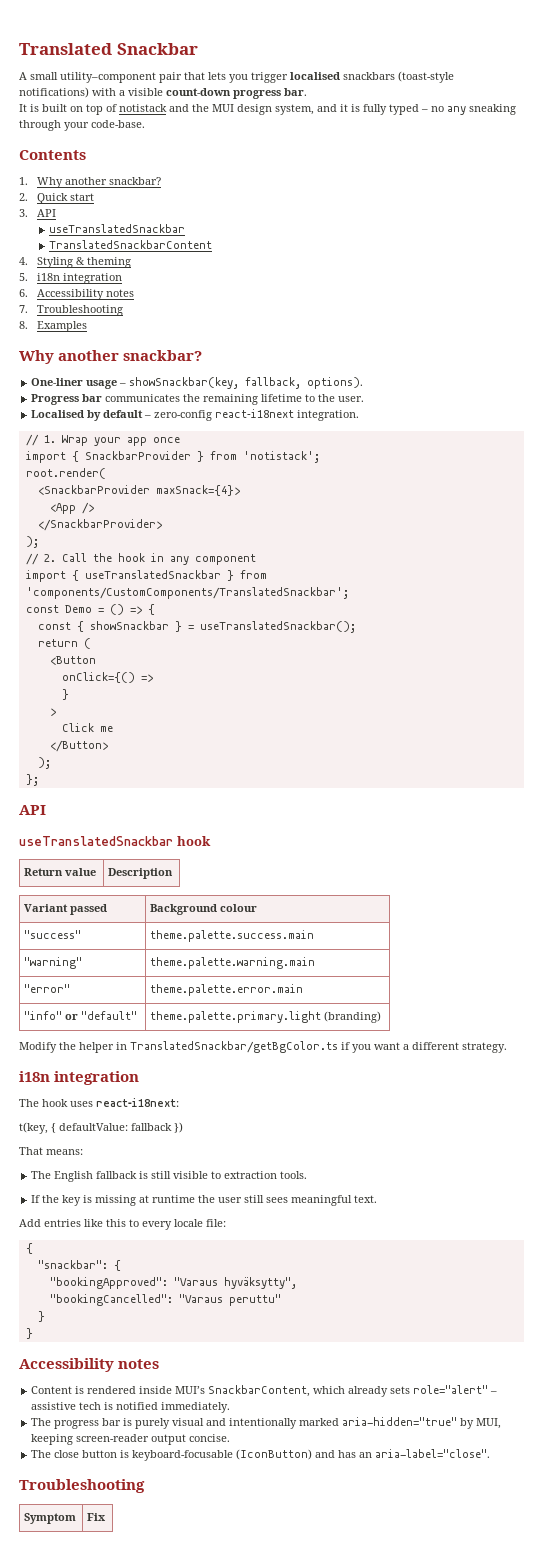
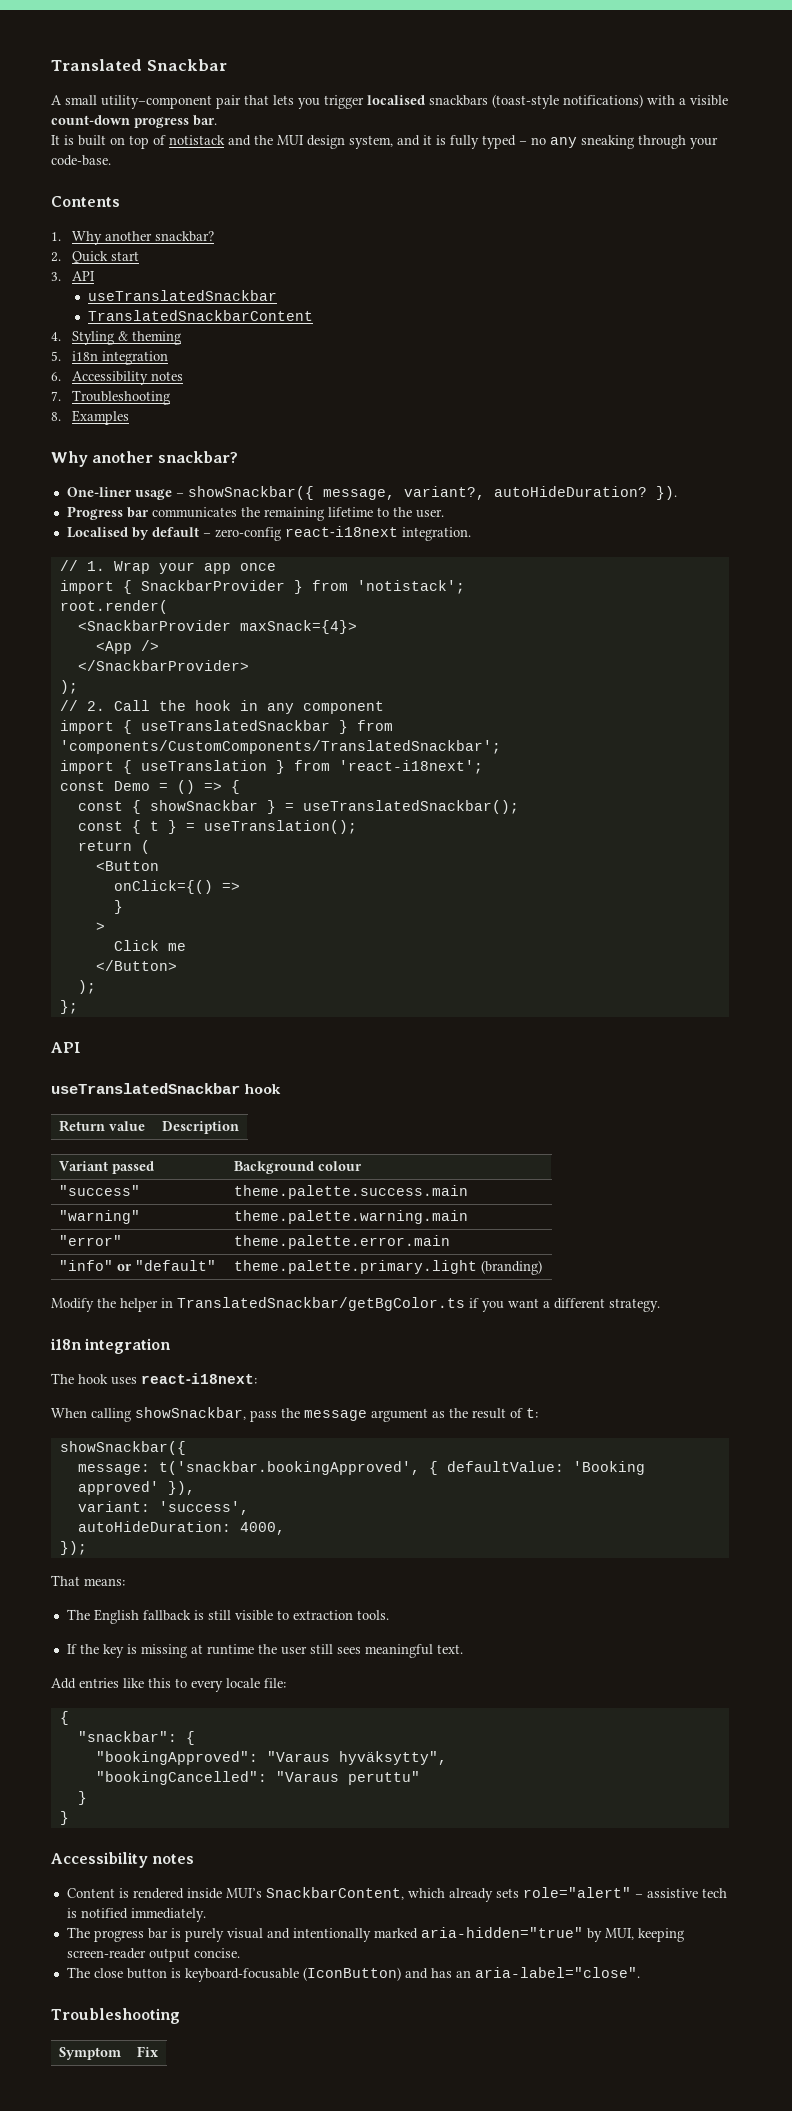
- One‑liner usage – showSnackbar(key, fallback, options).
+ One‑liner usage – showSnackbar({ message, variant?, autoHideDuration? }).
+ import { useTranslation } from 'react-i18next';
+ const { t } = useTranslation();
- t(key, { defaultValue: fallback })
+ When calling showSnackbar, pass the message argument as the result of t:
+ showSnackbar({
+ message: t('snackbar.bookingApproved', { defaultValue: 'Booking approved' }),
+ variant: 'success',
+ autoHideDuration: 4000,
+ });

